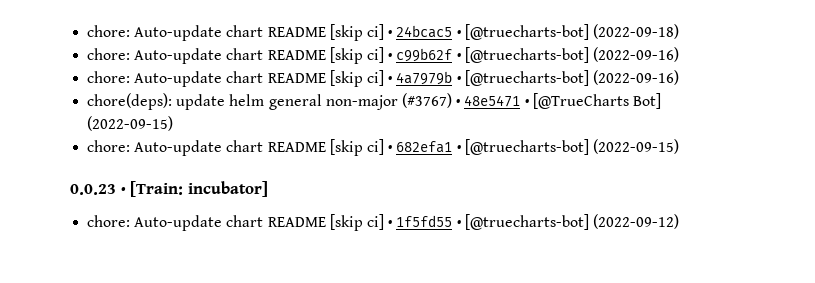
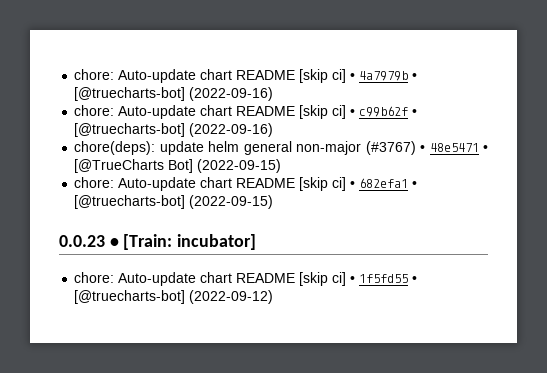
- chore: Auto-update chart README [skip ci] • 24bcac5 • [@truecharts-bot] (2022-09-18)
- chore: Auto-update chart README [skip ci] • c99b62f • [@truecharts-bot] (2022-09-16)
+ chore: Auto-update chart README [skip ci] • 4a7979b • [@truecharts-bot] (2022-09-16)
- chore: Auto-update chart README [skip ci] • 4a7979b • [@truecharts-bot] (2022-09-16)
+ chore: Auto-update chart README [skip ci] • c99b62f • [@truecharts-bot] (2022-09-16)

